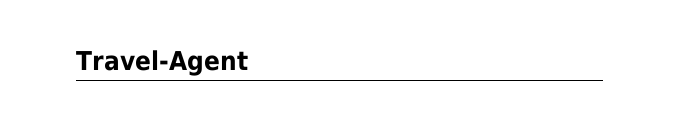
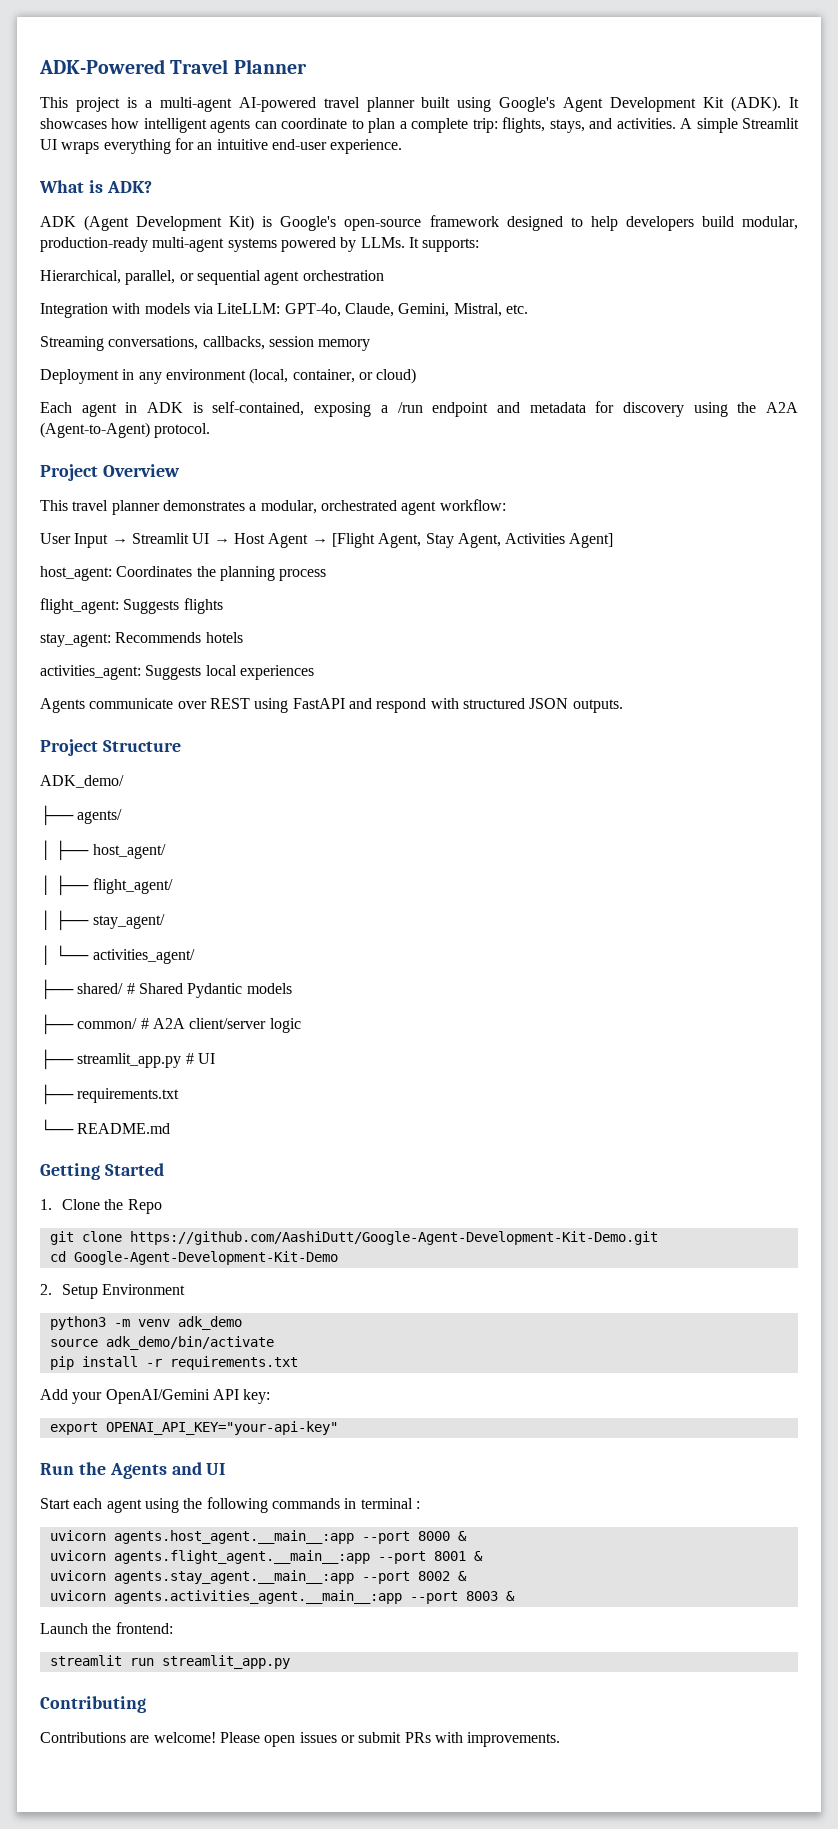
- Travel-Agent
+ ADK-Powered Travel Planner
+ This project is a multi-agent AI-powered travel planner built using Google's Agent Development Kit (ADK). It showcases how intelligent agents can coordinate to plan a complete trip: flights, stays, and activities. A simple Streamlit UI wraps everything for an intuitive end-user experience.
+ What is ADK?
+ ADK (Agent Development Kit) is Google's open-source framework designed to help developers build modular, production-ready multi-agent systems powered by LLMs. It supports:
+ Hierarchical, parallel, or sequential agent orchestration
+ Integration with models via LiteLLM: GPT-4o, Claude, Gemini, Mistral, etc.
+ Streaming conversations, callbacks, session memory
+ Deployment in any environment (local, container, or cloud)
+ Each agent in ADK is self-contained, exposing a /run endpoint and metadata for discovery using the A2A (Agent-to-Agent) protocol.
+ Project Overview
+ This travel planner demonstrates a modular, orchestrated agent workflow:
+ User Input → Streamlit UI → Host Agent → [Flight Agent, Stay Agent, Activities Agent]
+ host_agent: Coordinates the planning process
+ flight_agent: Suggests flights
+ stay_agent: Recommends hotels
+ activities_agent: Suggests local experiences
+ Agents communicate over REST using FastAPI and respond with structured JSON outputs.
+ Project Structure
+ ADK_demo/
+ ├── agents/
+ │ ├── host_agent/
+ │ ├── flight_agent/
+ │ ├── stay_agent/
+ │ └── activities_agent/
+ ├── shared/ # Shared Pydantic models
+ ├── common/ # A2A client/server logic
+ ├── streamlit_app.py # UI
+ ├── requirements.txt
+ └── README.md
+ Getting Started
+ 1. Clone the Repo
+ git clone https://github.com/AashiDutt/Google-Agent-Development-Kit-Demo.git
+ cd Google-Agent-Development-Kit-Demo
+ 2. Setup Environment
+ python3 -m venv adk_demo
+ source adk_demo/bin/activate
+ pip install -r requirements.txt
+ Add your OpenAI/Gemini API key:
+ export OPENAI_API_KEY="your-api-key"
+ Run the Agents and UI
+ Start each agent using the following commands in terminal :
+ uvicorn agents.host_agent.__main__:app --port 8000 &
+ uvicorn agents.flight_agent.__main__:app --port 8001 &
+ uvicorn agents.stay_agent.__main__:app --port 8002 &
+ uvicorn agents.activities_agent.__main__:app --port 8003 &
+ Launch the frontend:
+ streamlit run streamlit_app.py
+ Contributing
+ Contributions are welcome! Please open issues or submit PRs with improvements.

